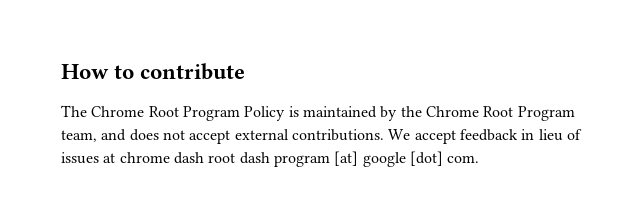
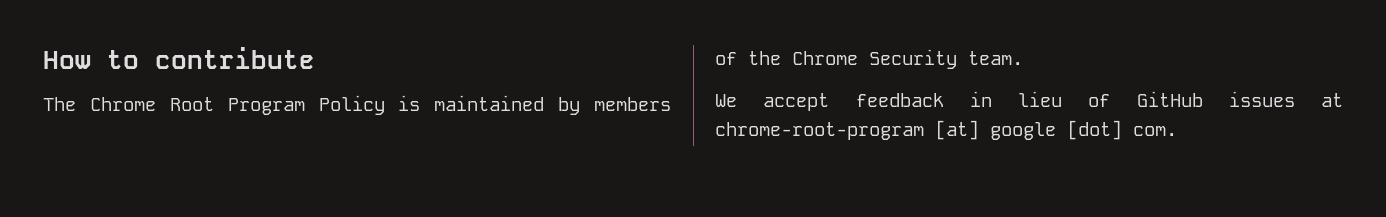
- The Chrome Root Program Policy is maintained by the Chrome Root Program team, and does not accept external contributions. We accept feedback in lieu of issues at chrome dash root dash program [at] google [dot] com.
+ The Chrome Root Program Policy is maintained by members of the Chrome Security team.
+ We accept feedback in lieu of GitHub issues at chrome-root-program [at] google [dot] com.

